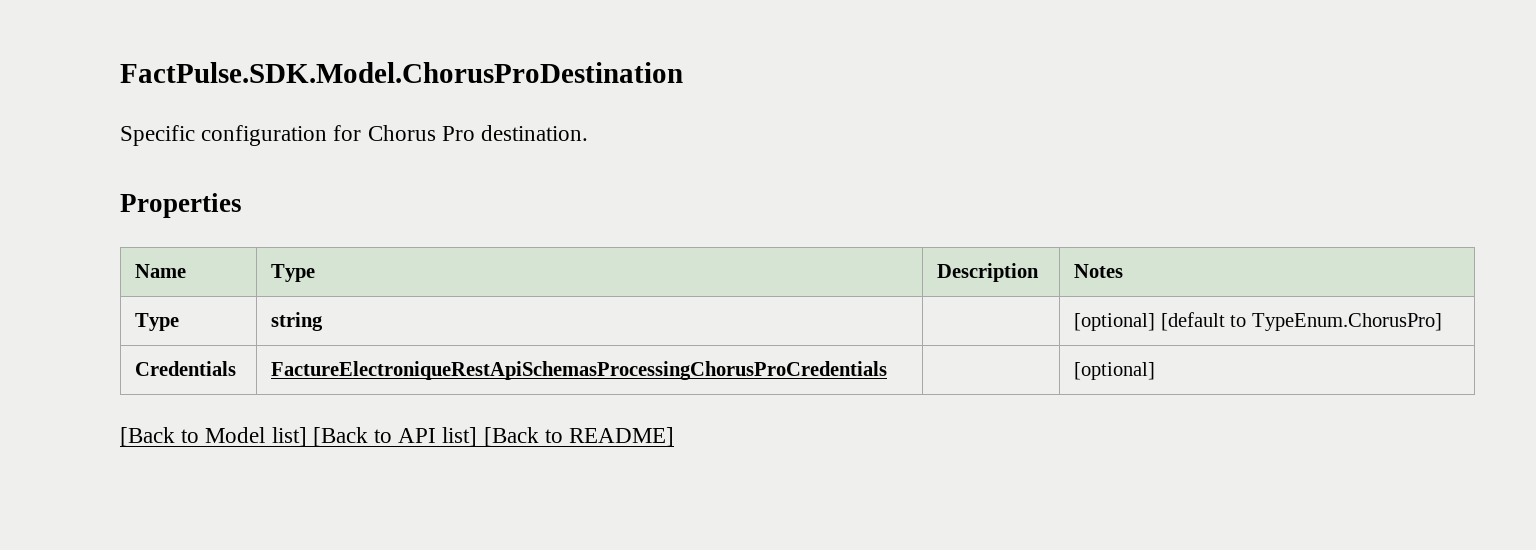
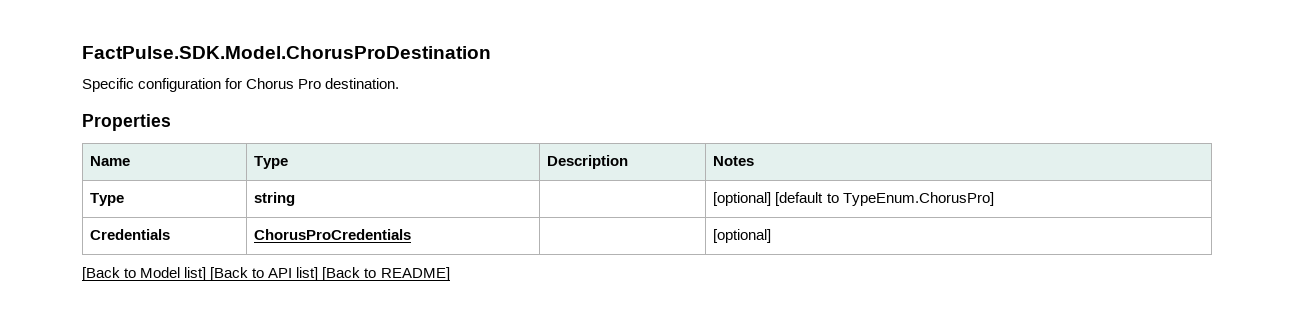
- Credentials | FactureElectroniqueRestApiSchemasProcessingChorusProCredentials | | [optional]
+ Credentials | ChorusProCredentials | | [optional]

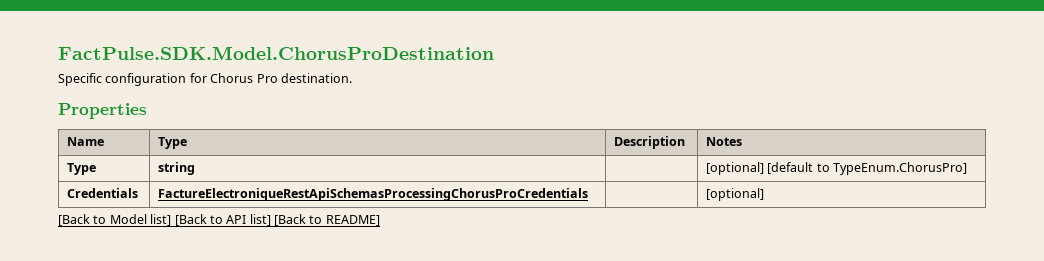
- Credentials | ChorusProCredentials | | [optional]
+ Credentials | FactureElectroniqueRestApiSchemasProcessingChorusProCredentials | | [optional]

